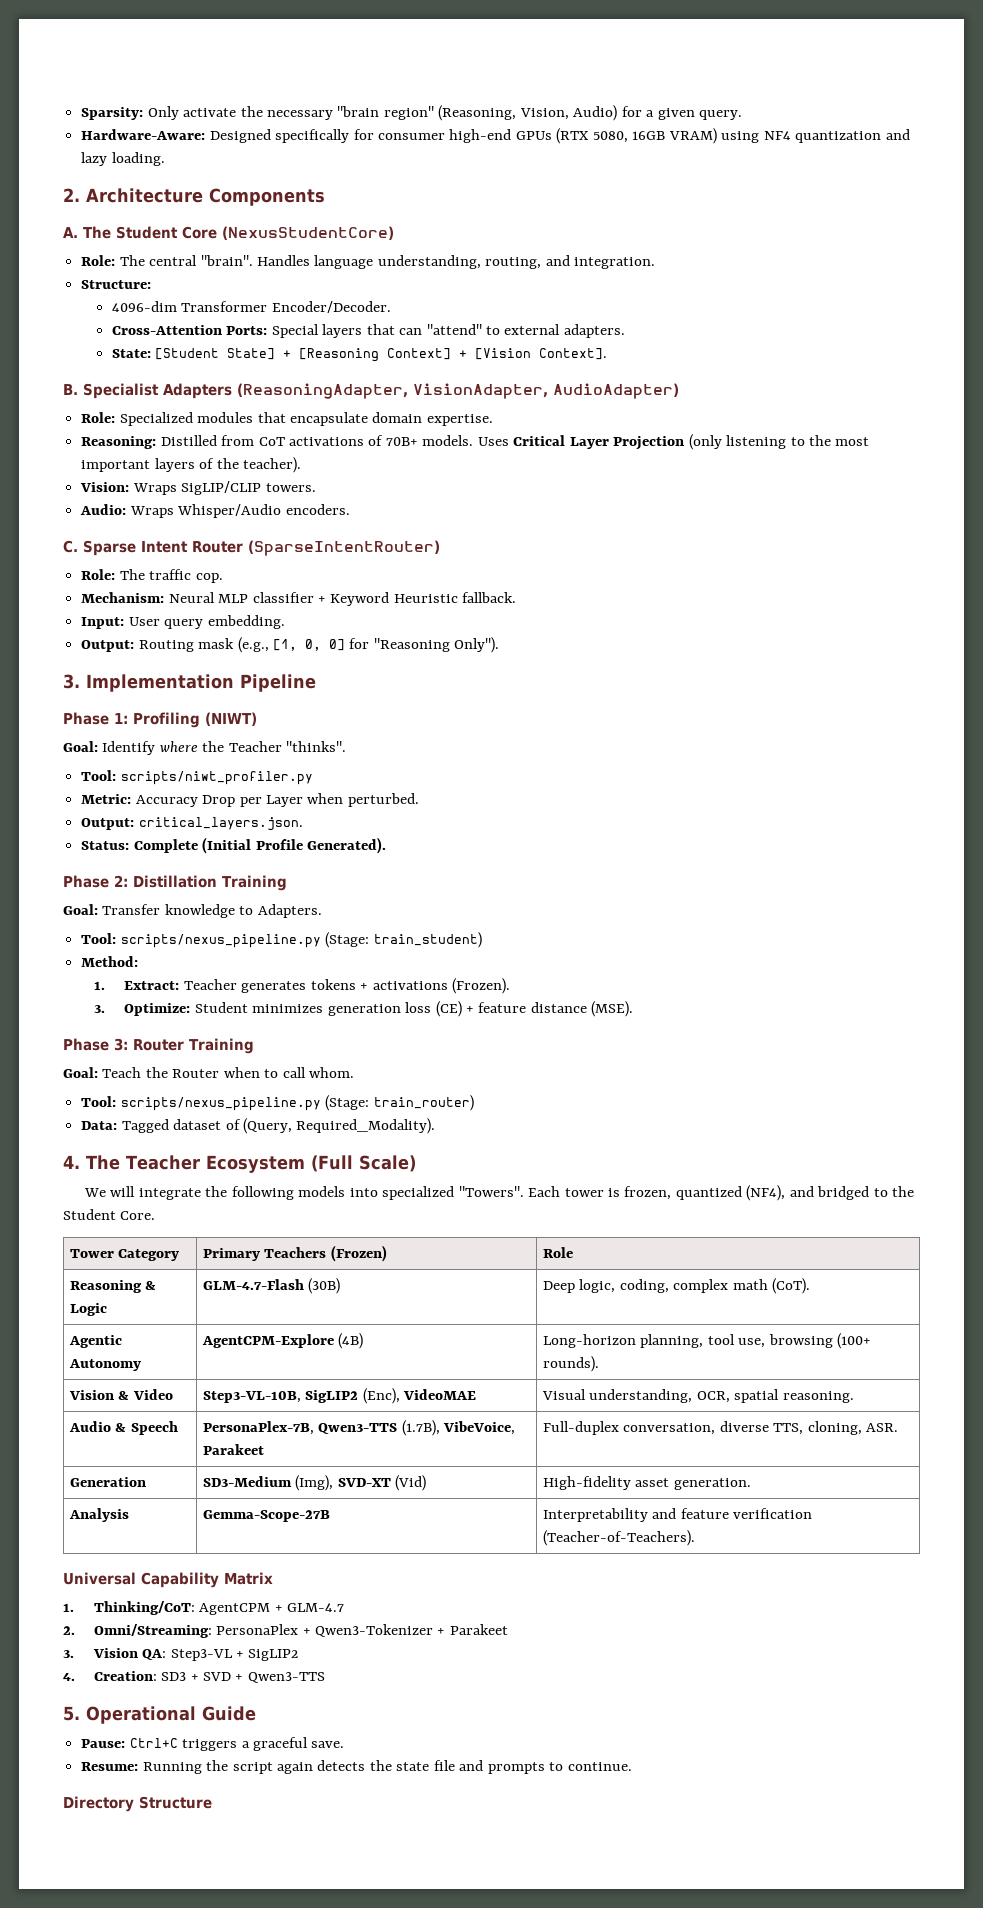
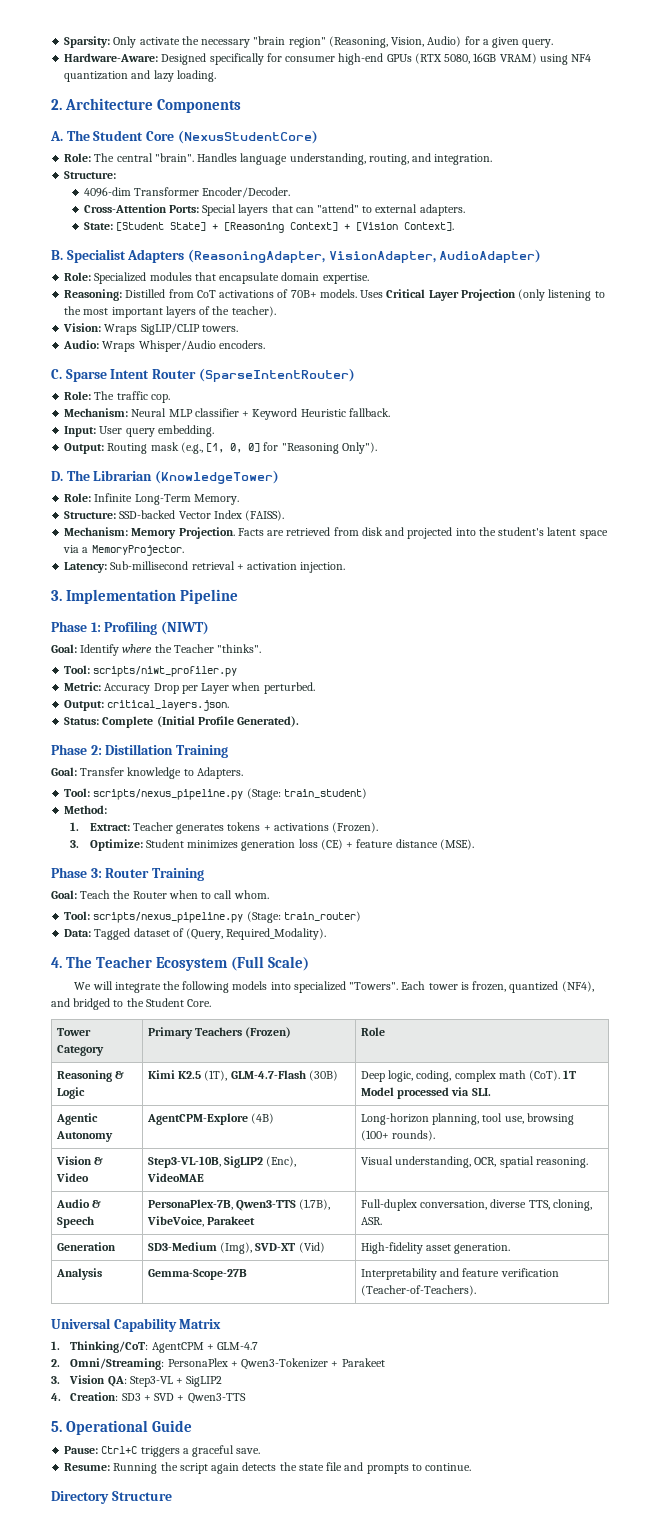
+ D. The Librarian (KnowledgeTower)
+ Role: Infinite Long-Term Memory.
+ Structure: SSD-backed Vector Index (FAISS).
+ Mechanism: Memory Projection. Facts are retrieved from disk and projected into the student's latent space via a MemoryProjector.
+ Latency: Sub-millisecond retrieval + activation injection.
- Reasoning & Logic | GLM-4.7-Flash (30B) | Deep logic, coding, complex math (CoT).
+ Reasoning & Logic | Kimi K2.5 (1T), GLM-4.7-Flash (30B) | Deep logic, coding, complex math (CoT). 1T Model processed via SLI.

